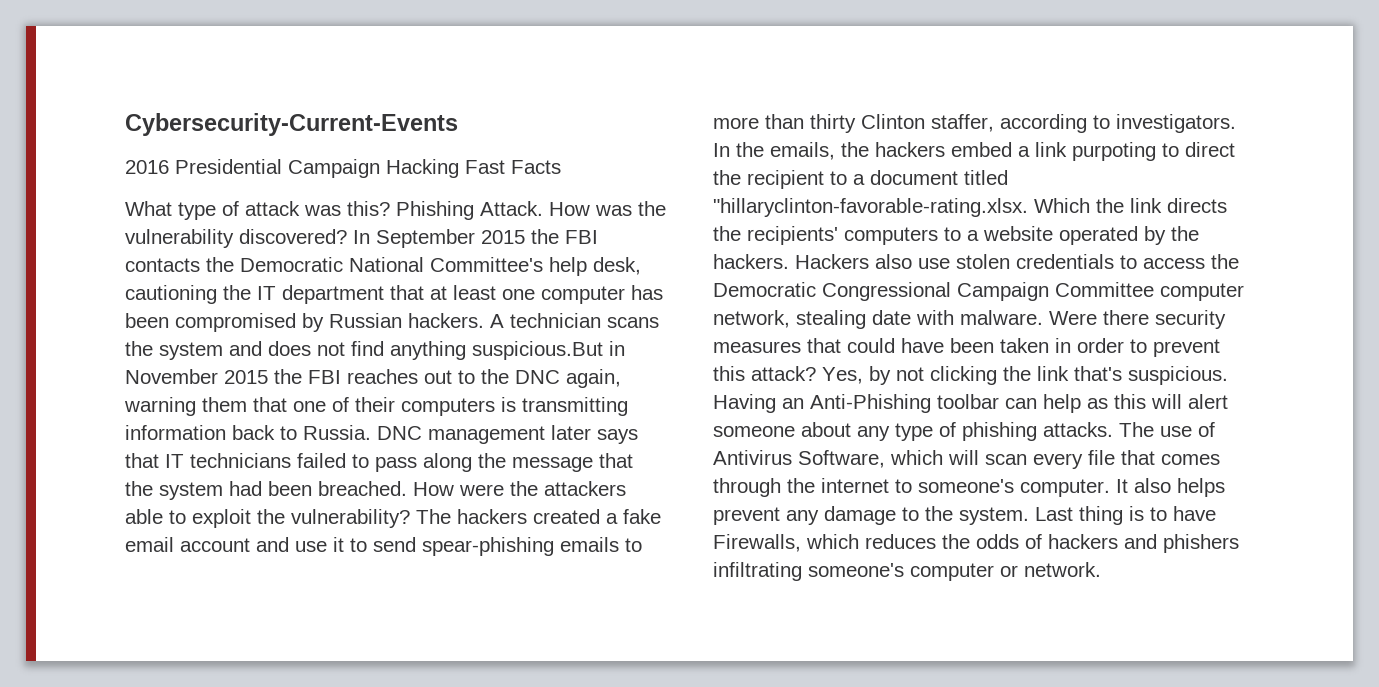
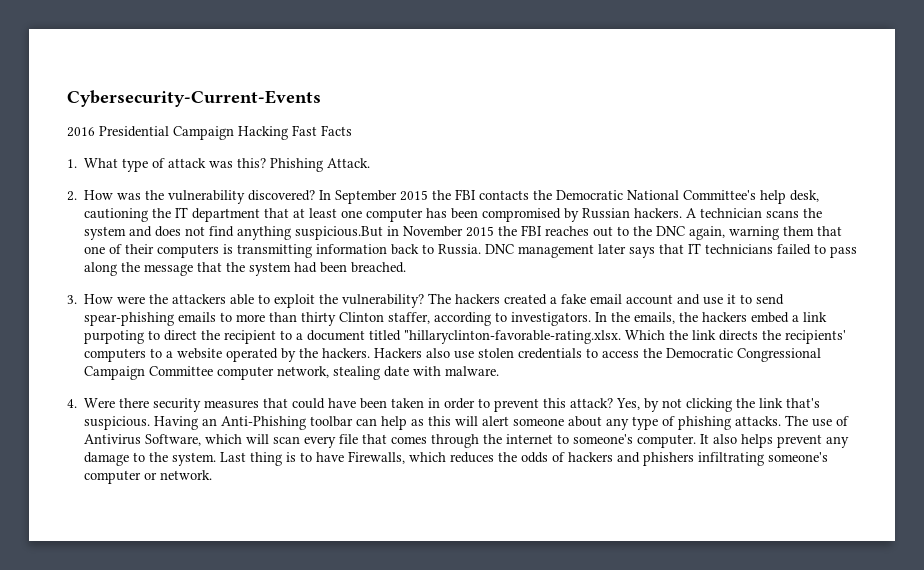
- What type of attack was this?
+ 1. What type of attack was this?
- Phishing Attack. How was the vulnerability discovered?
+ Phishing Attack.
+ 2. How was the vulnerability discovered?
- DNC management later says that IT technicians failed to pass along the message that the system had been breached. How were the attackers able to exploit the vulnerability?
+ DNC management later says that IT technicians failed to pass along the message that the system had been breached.
+ 3. How were the attackers able to exploit the vulnerability?
- Hackers also use stolen credentials to access the Democratic Congressional Campaign Committee computer network, stealing date with malware. Were there security measures that could have been taken in order to prevent this attack?
+ Hackers also use stolen credentials to access the Democratic Congressional Campaign Committee computer network, stealing date with malware.
+ 4. Were there security measures that could have been taken in order to prevent this attack?

